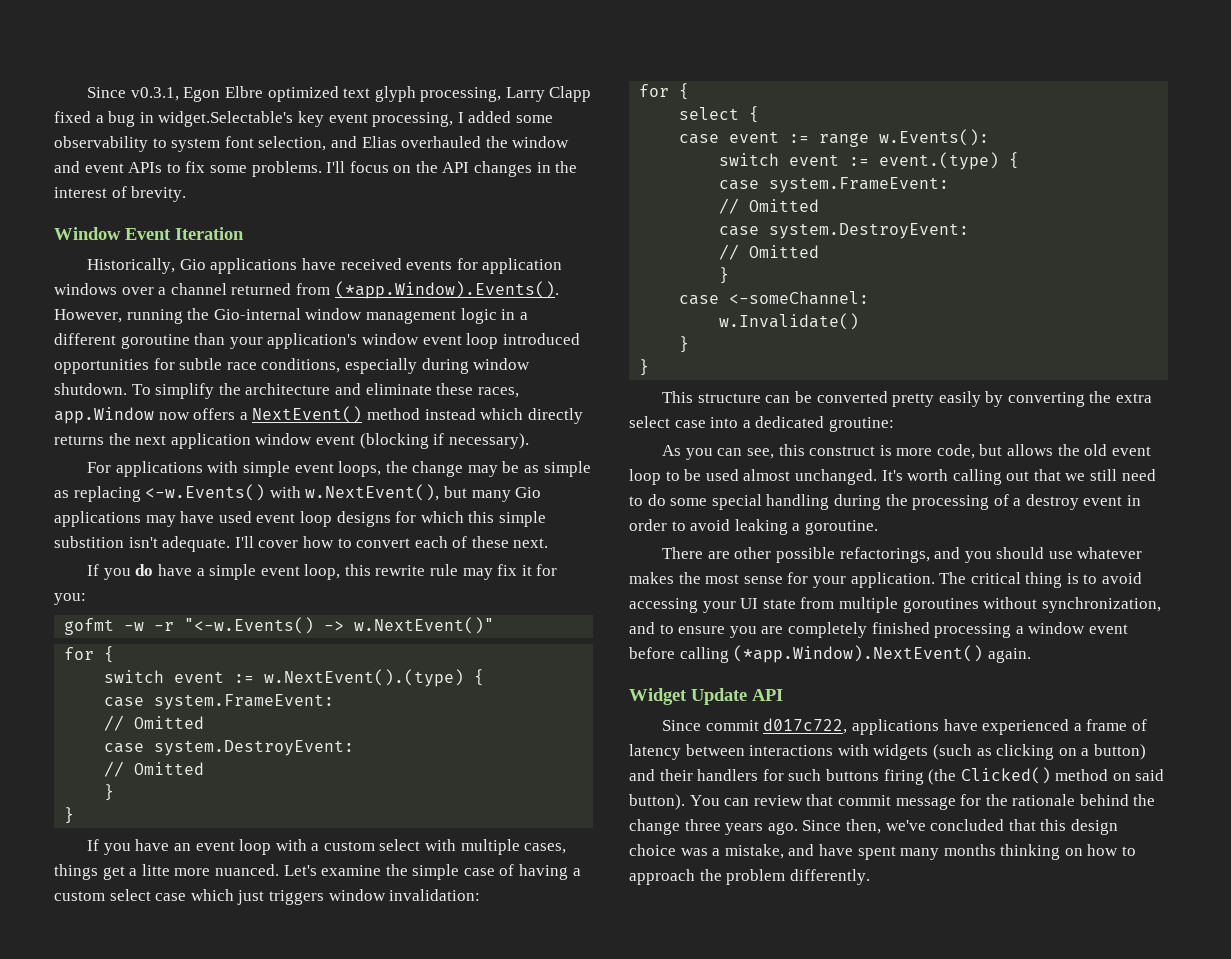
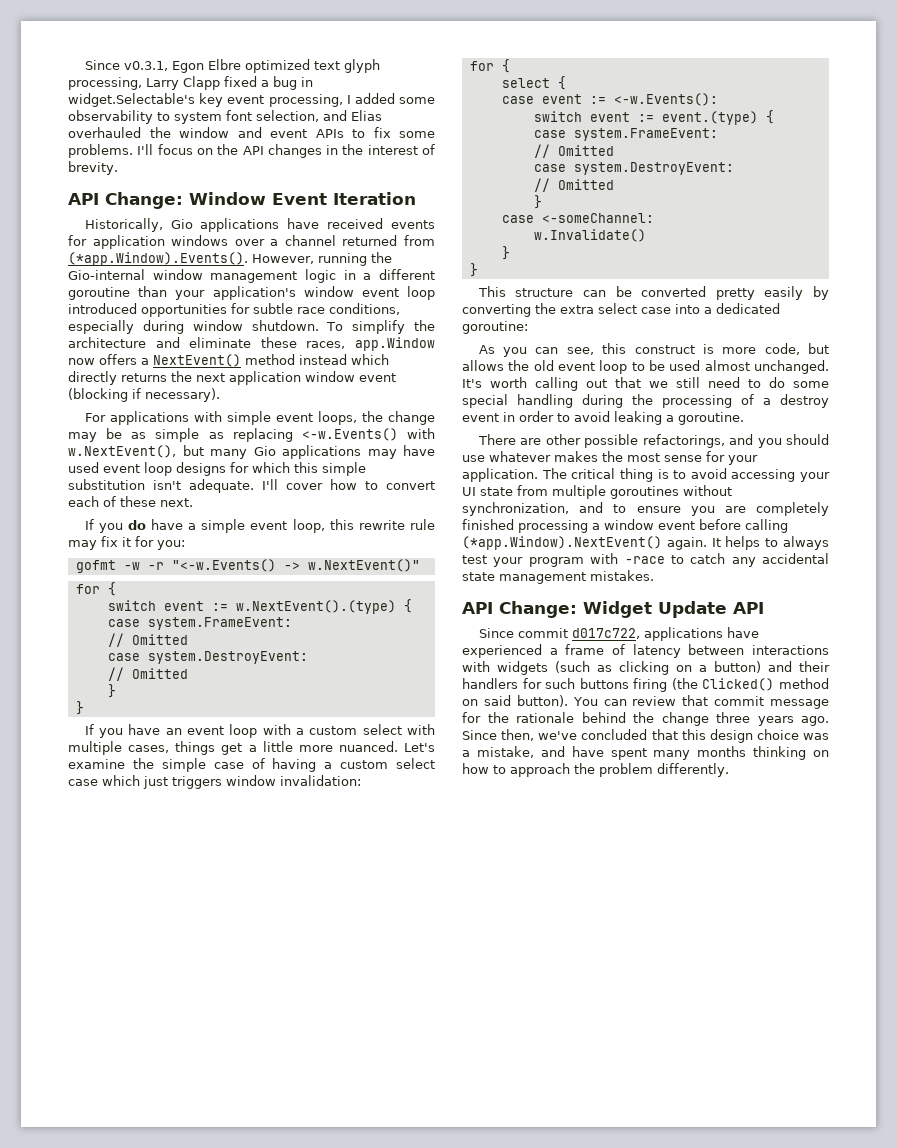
- Window Event Iteration
+ API Change: Window Event Iteration
- For applications with simple event loops, the change may be as simple as replacing <-w.Events() with w.NextEvent(), but many Gio applications may have used event loop designs for which this simple substition isn't adequate.
+ For applications with simple event loops, the change may be as simple as replacing <-w.Events() with w.NextEvent(), but many Gio applications may have used event loop designs for which this simple substitution isn't adequate.
- If you have an event loop with a custom select with multiple cases, things get a litte more nuanced.
+ If you have an event loop with a custom select with multiple cases, things get a little more nuanced.
- case event := range w.Events():
+ case event := <-w.Events():
- This structure can be converted pretty easily by converting the extra select case into a dedicated groutine:
+ This structure can be converted pretty easily by converting the extra select case into a dedicated goroutine:
- The critical thing is to avoid accessing your UI state from multiple goroutines without synchronization, and to ensure you are completely finished processing a window event before calling (*app.Window).NextEvent() again.
- Widget Update API
+ The critical thing is to avoid accessing your UI state from multiple goroutines without synchronization, and to ensure you are completely finished processing a window event before calling (*app.Window).NextEvent() again. It helps to always test your program with -race to catch any accidental state management mistakes.
+ API Change: Widget Update API

